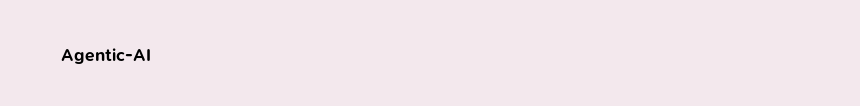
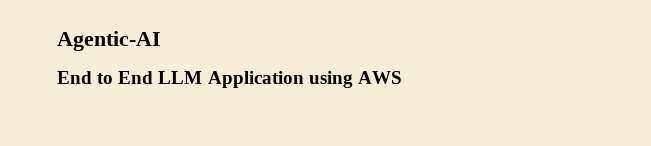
+ End to End LLM Application using AWS

